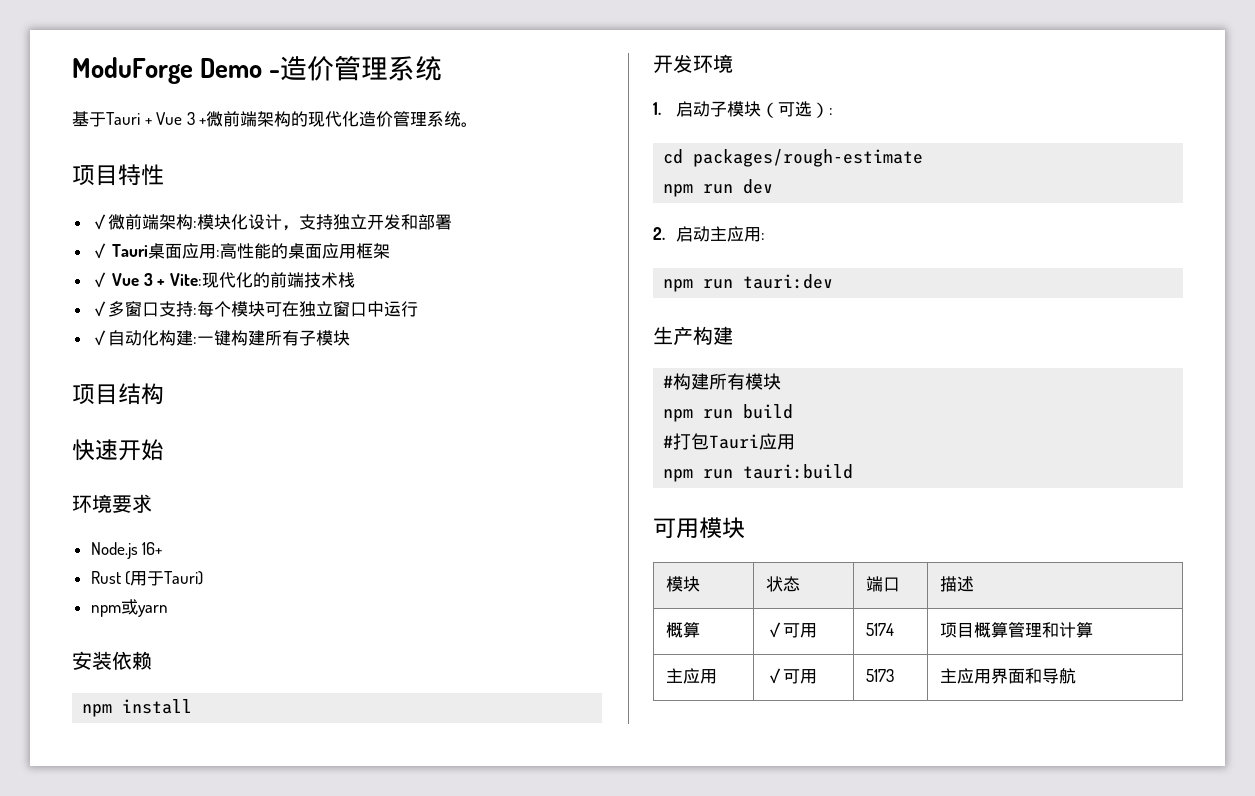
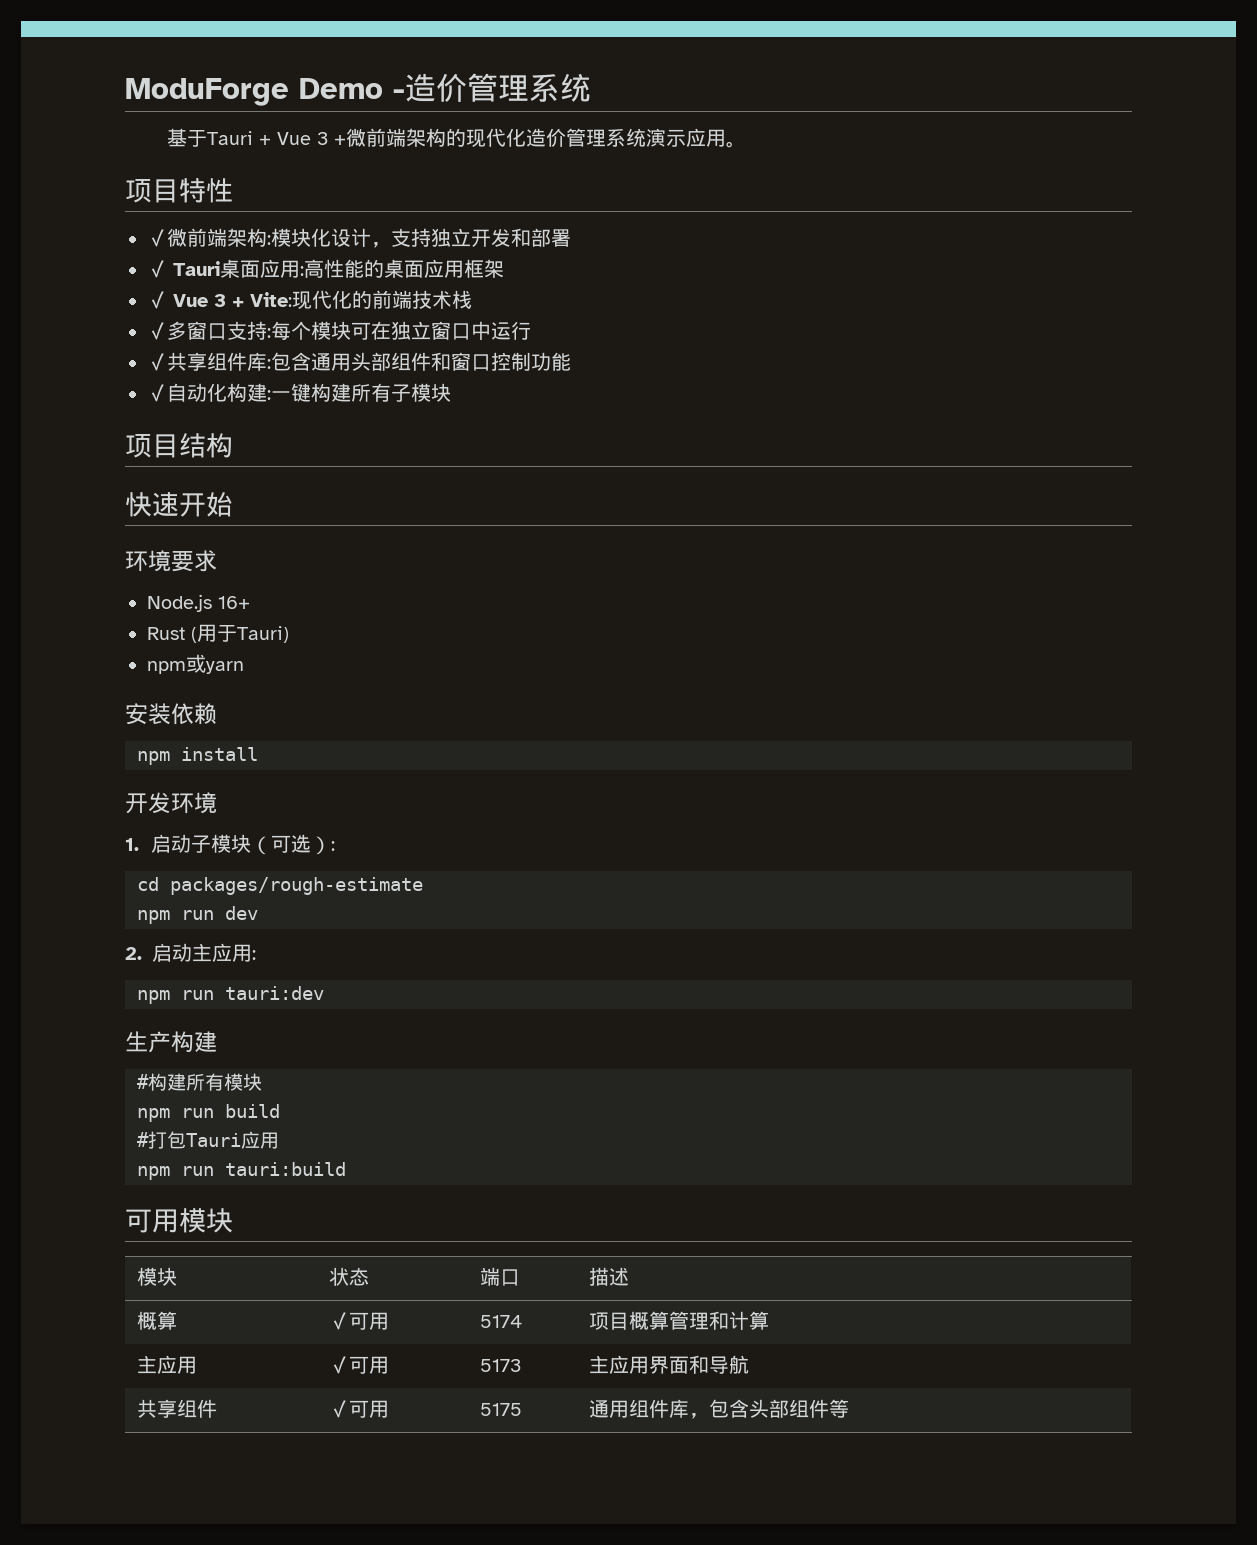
- 基于Tauri + Vue 3 +微前端架构的现代化造价管理系统。
+ 基于Tauri + Vue 3 +微前端架构的现代化造价管理系统演示应用。
+ ✓共享组件库:包含通用头部组件和窗口控制功能
+ 共享组件 | ✓可用 | 5175 | 通用组件库，包含头部组件等

